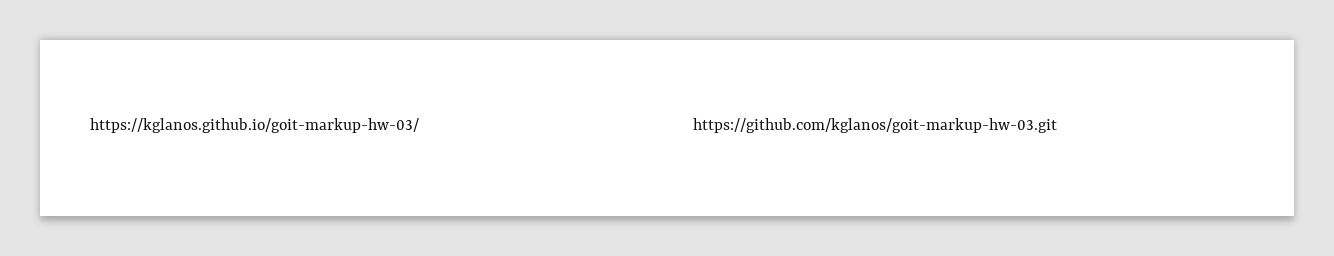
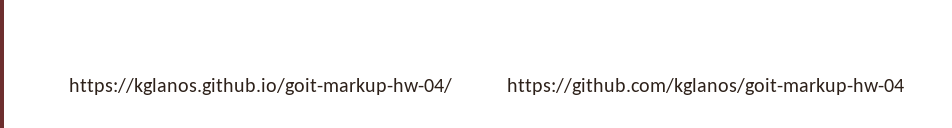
- https://kglanos.github.io/goit-markup-hw-03/ https://github.com/kglanos/goit-markup-hw-03.git
+ https://kglanos.github.io/goit-markup-hw-04/ https://github.com/kglanos/goit-markup-hw-04

